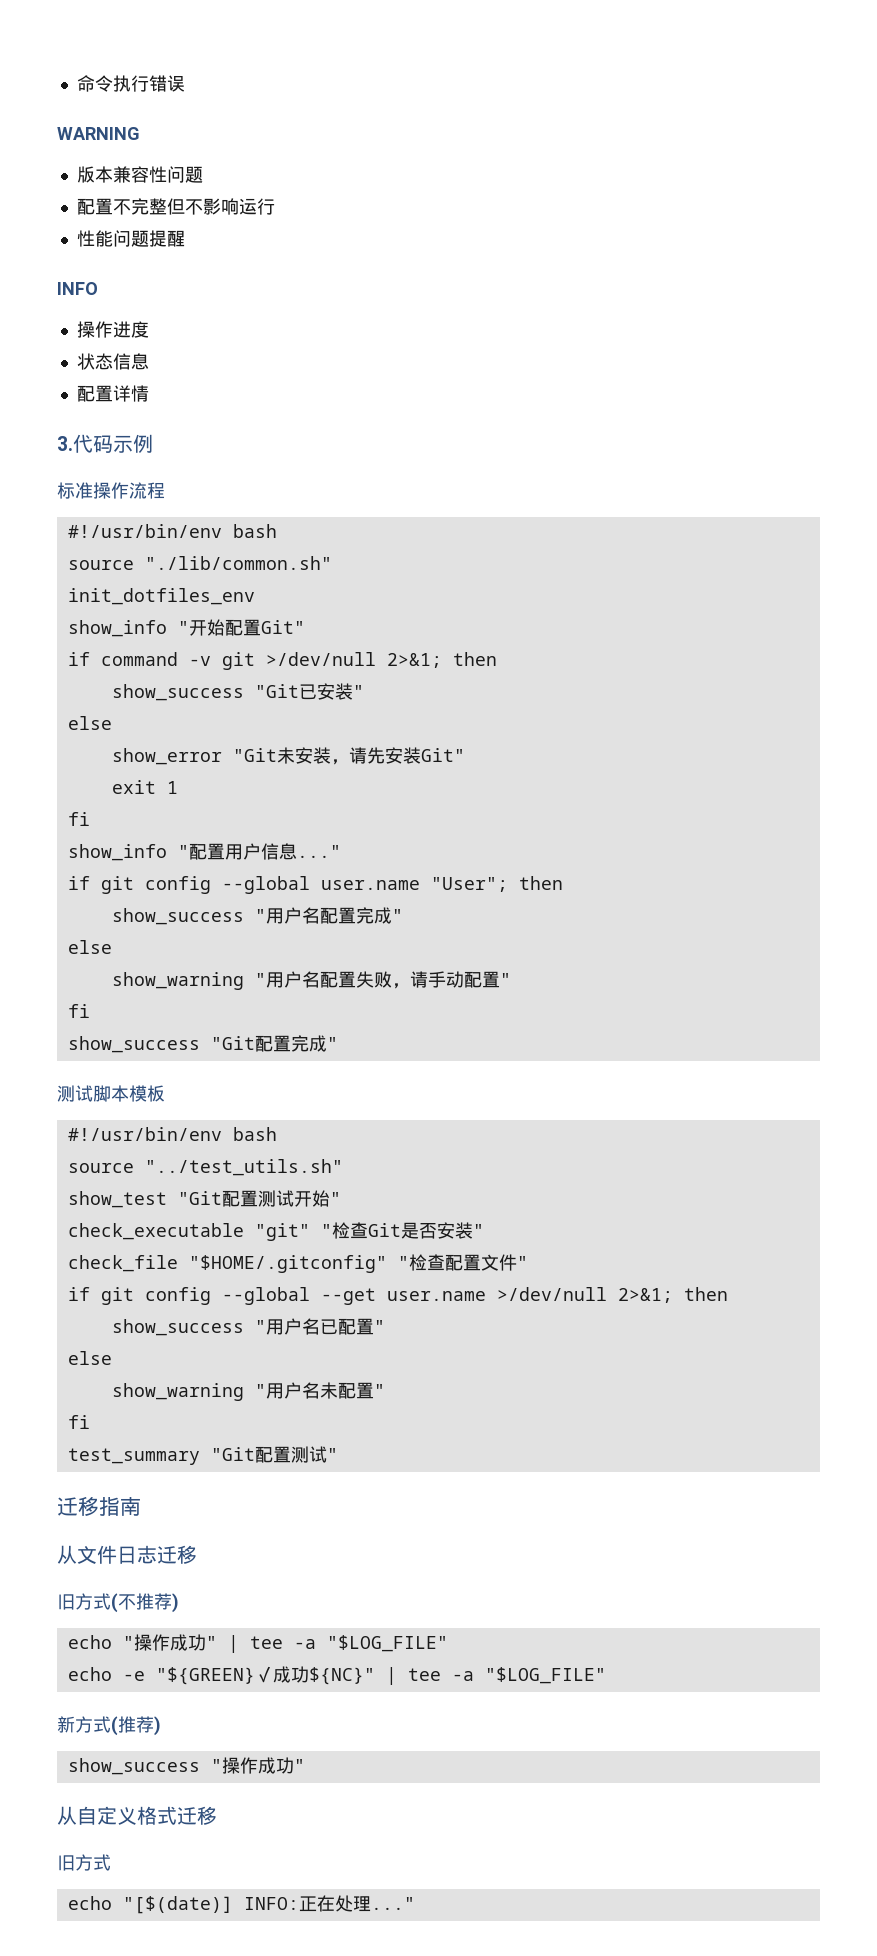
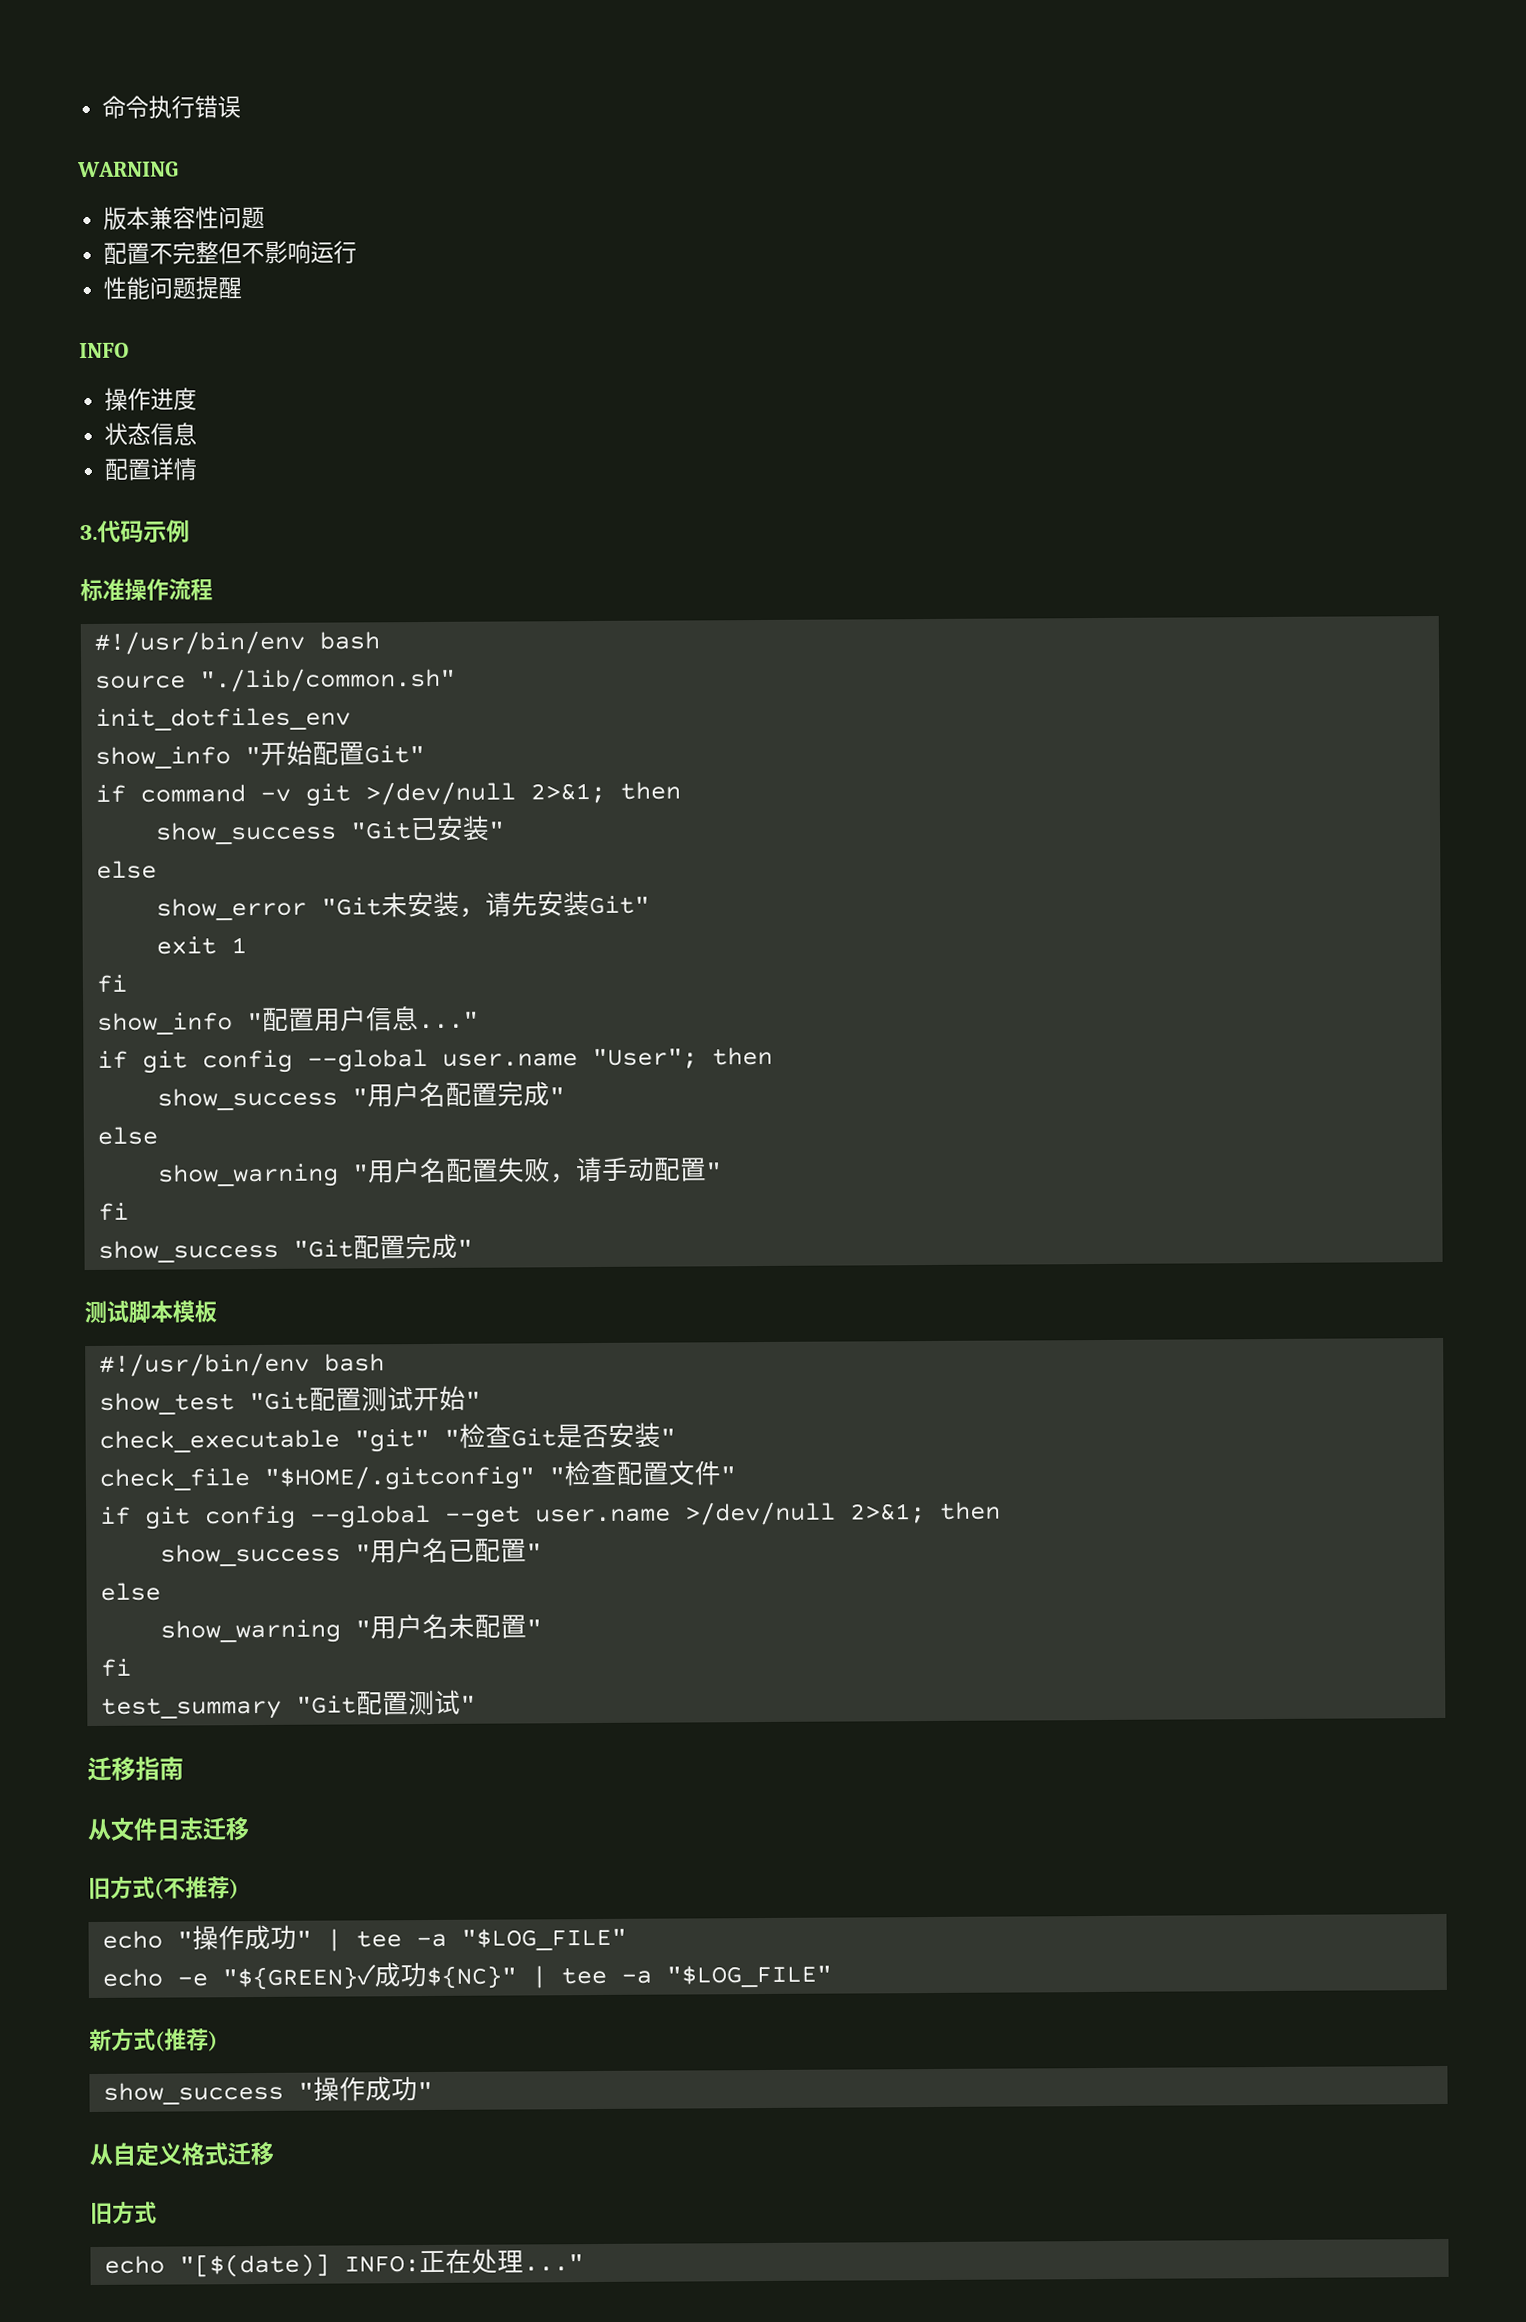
- source "../test_utils.sh"

